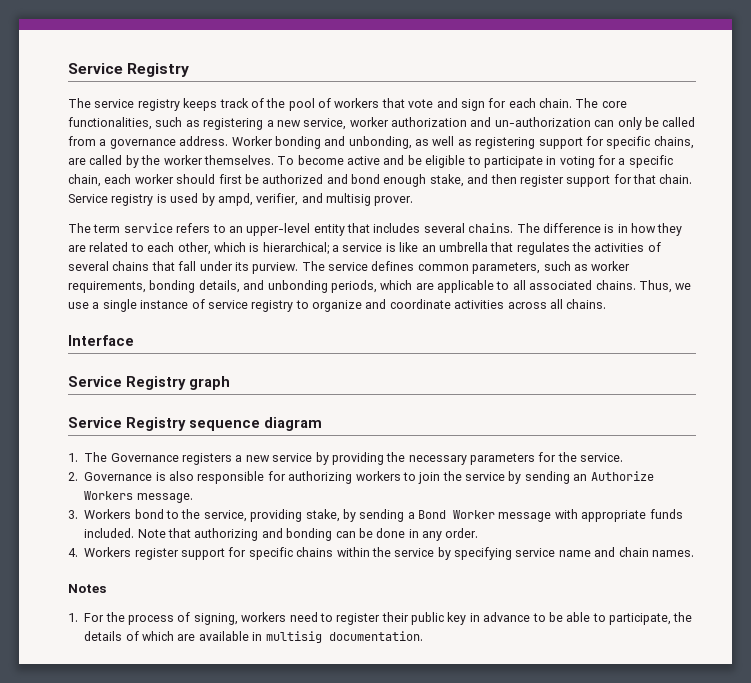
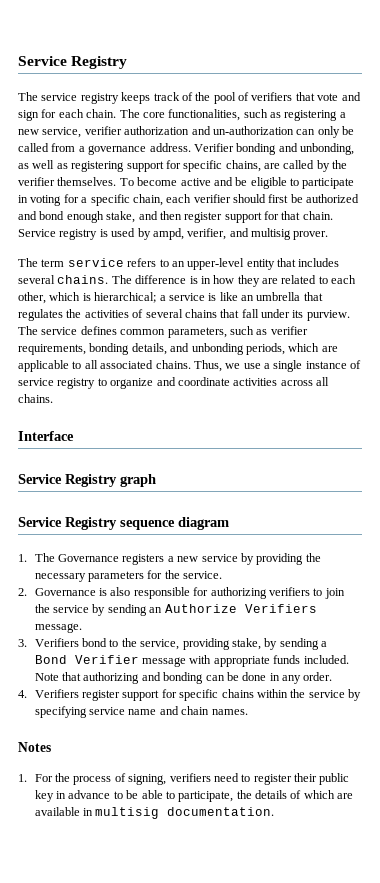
- The service registry keeps track of the pool of workers that vote and sign for each chain.
+ The service registry keeps track of the pool of verifiers that vote and sign for each chain.
- The core functionalities, such as registering a new service, worker authorization and un-authorization can only be called from a governance address.
+ The core functionalities, such as registering a new service, verifier authorization and un-authorization can only be called from a governance address.
- Worker bonding and unbonding, as well as registering support for specific chains, are called by the worker themselves.
+ Verifier bonding and unbonding, as well as registering support for specific chains, are called by the verifier themselves.
- To become active and be eligible to participate in voting for a specific chain, each worker should first be authorized and bond enough stake, and then register support for that chain.
+ To become active and be eligible to participate in voting for a specific chain, each verifier should first be authorized and bond enough stake, and then register support for that chain.
- The service defines common parameters, such as worker requirements, bonding details, and unbonding periods, which are applicable to all associated chains.
+ The service defines common parameters, such as verifier requirements, bonding details, and unbonding periods, which are applicable to all associated chains.
- 2. Governance is also responsible for authorizing workers to join the service by sending an Authorize Workers message.
+ 2. Governance is also responsible for authorizing verifiers to join the service by sending an Authorize Verifiers message.
- 3. Workers bond to the service, providing stake, by sending a Bond Worker message with appropriate funds included.
+ 3. Verifiers bond to the service, providing stake, by sending a Bond Verifier message with appropriate funds included.
- 4. Workers register support for specific chains within the service by specifying service name and chain names.
+ 4. Verifiers register support for specific chains within the service by specifying service name and chain names.
- 1. For the process of signing, workers need to register their public key in advance to be able to participate, the details of which are available in multisig documentation.
+ 1. For the process of signing, verifiers need to register their public key in advance to be able to participate, the details of which are available in multisig documentation.

